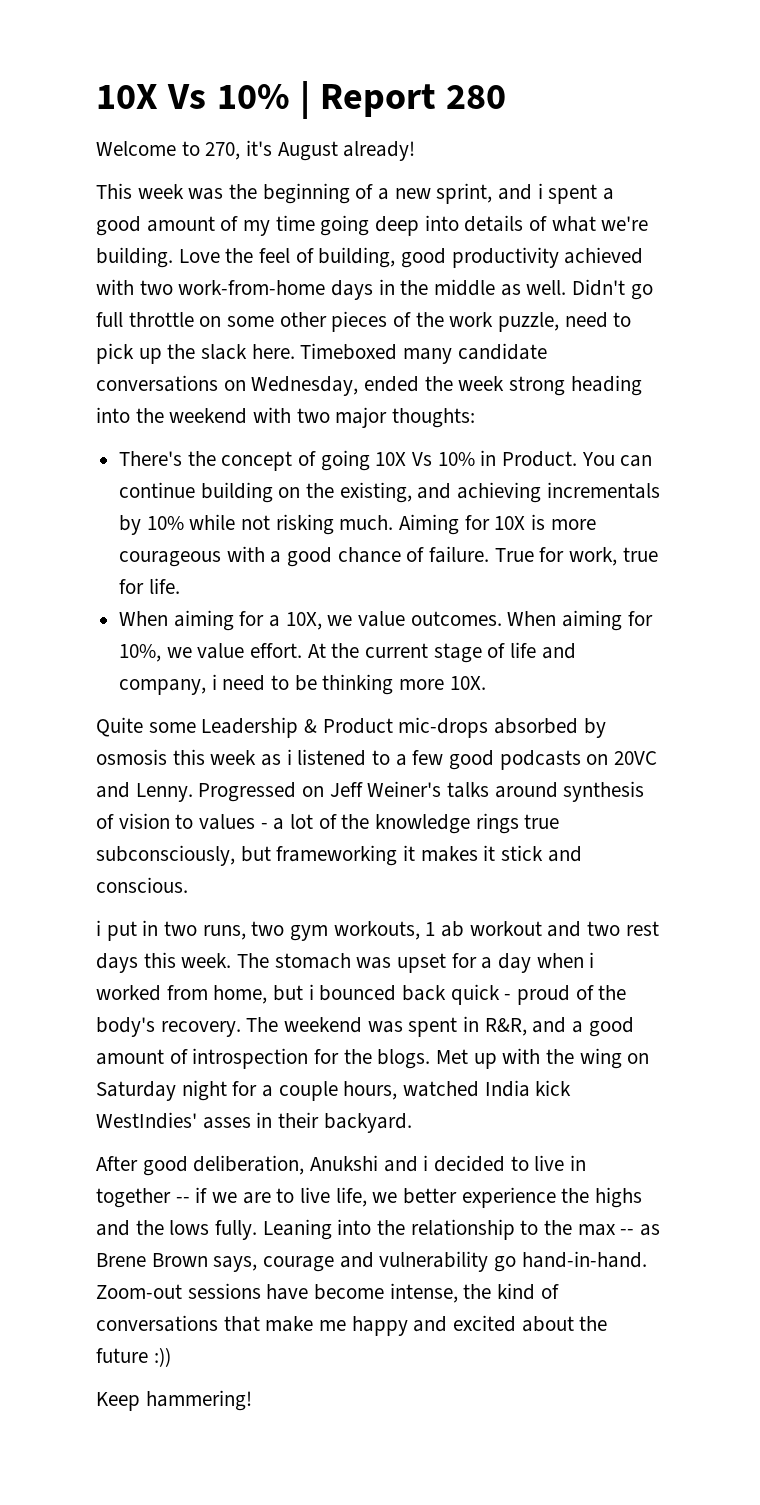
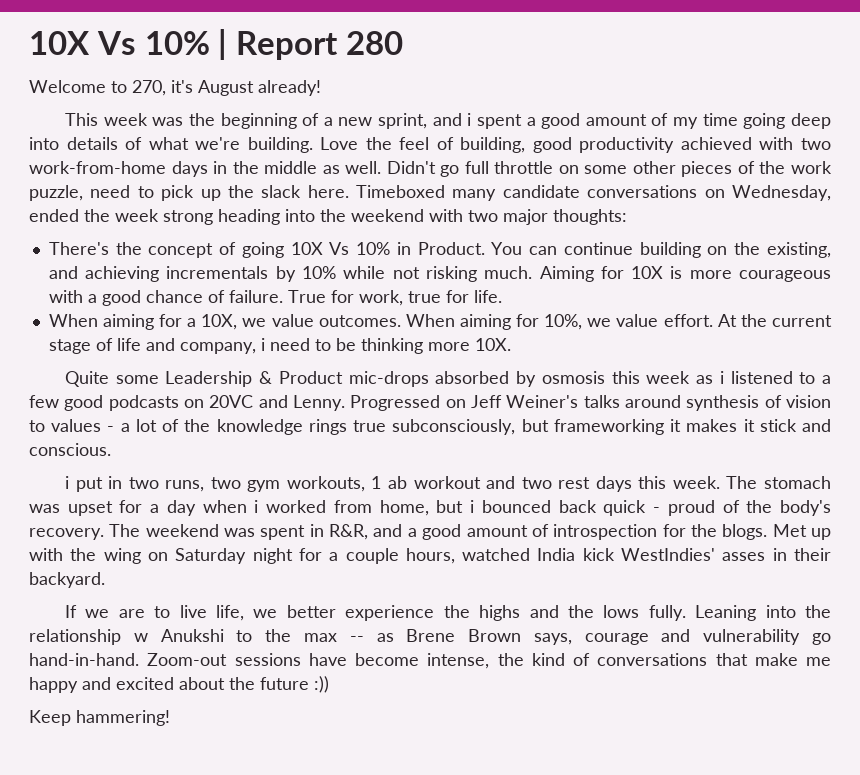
- After good deliberation, Anukshi and i decided to live in together -- if we are to live life, we better experience the highs and the lows fully.
+ If we are to live life, we better experience the highs and the lows fully.
- Leaning into the relationship to the max -- as Brene Brown says, courage and vulnerability go hand-in-hand.
+ Leaning into the relationship w Anukshi to the max -- as Brene Brown says, courage and vulnerability go hand-in-hand.

